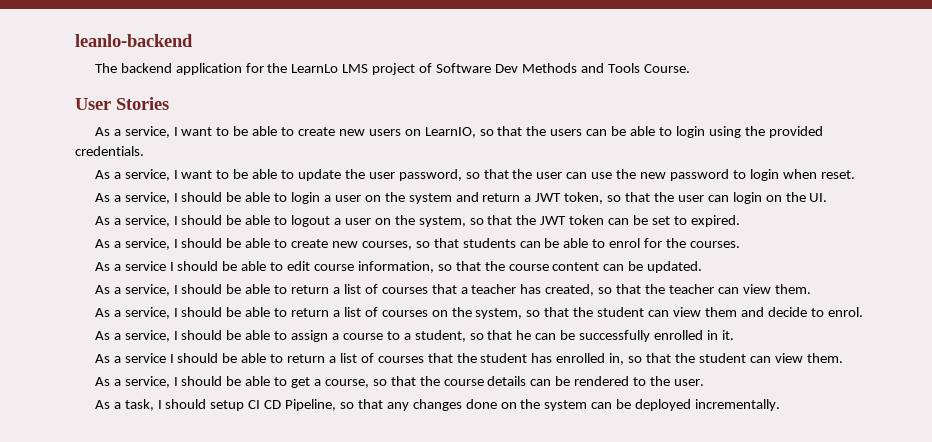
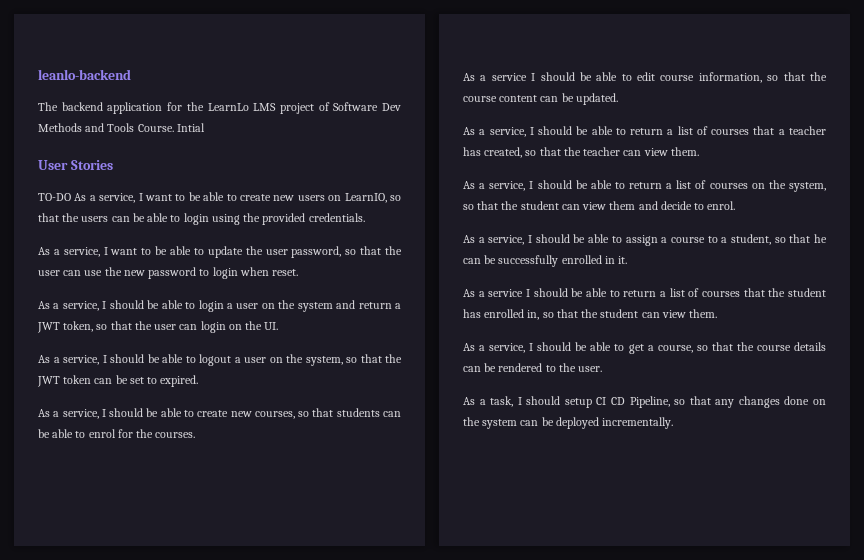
+ Intial
- As a service, I want to be able to create new users on LearnIO, so that the users can be able to login using the provided credentials.
+ TO-DO As a service, I want to be able to create new users on LearnIO, so that the users can be able to login using the provided credentials.

